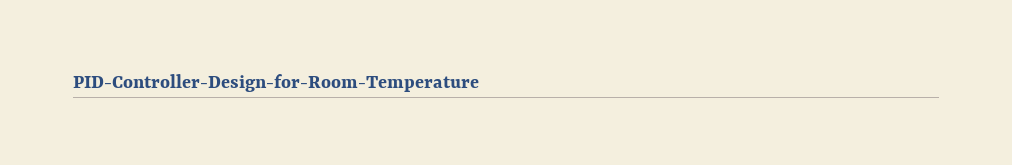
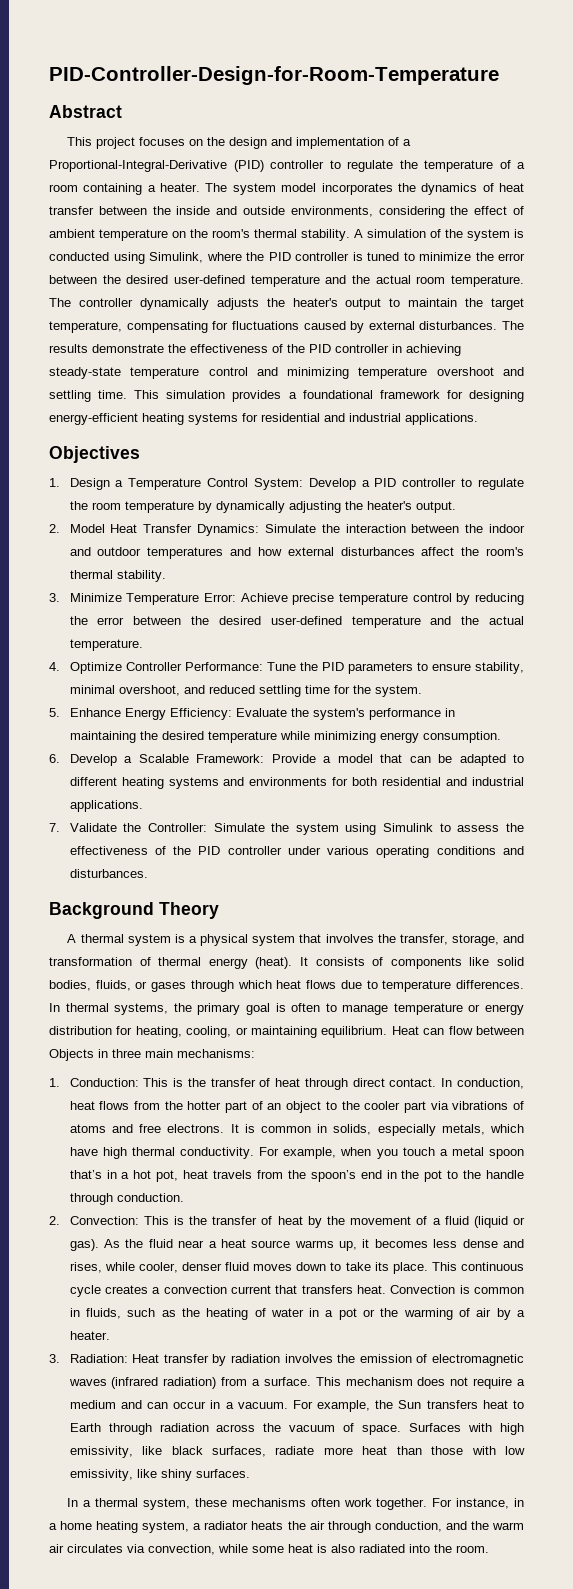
+ Abstract
+ This project focuses on the design and implementation of a Proportional-Integral-Derivative (PID) controller to regulate the temperature of a room containing a heater. The system model incorporates the dynamics of heat transfer between the inside and outside environments, considering the effect of ambient temperature on the room's thermal stability. A simulation of the system is conducted using Simulink, where the PID controller is tuned to minimize the error between the desired user-defined temperature and the actual room temperature. The controller dynamically adjusts the heater's output to maintain the target temperature, compensating for fluctuations caused by external disturbances. The results demonstrate the effectiveness of the PID controller in achieving steady-state temperature control and minimizing temperature overshoot and settling time. This simulation provides a foundational framework for designing energy-efficient heating systems for residential and industrial applications.
+ Objectives
+ 1. Design a Temperature Control System: Develop a PID controller to regulate the room temperature by dynamically adjusting the heater's output.
+ 2. Model Heat Transfer Dynamics: Simulate the interaction between the indoor and outdoor temperatures and how external disturbances affect the room's thermal stability.
+ 3. Minimize Temperature Error: Achieve precise temperature control by reducing the error between the desired user-defined temperature and the actual temperature.
+ 4. Optimize Controller Performance: Tune the PID parameters to ensure stability, minimal overshoot, and reduced settling time for the system.
+ 5. Enhance Energy Efficiency: Evaluate the system's performance in maintaining the desired temperature while minimizing energy consumption.
+ 6. Develop a Scalable Framework: Provide a model that can be adapted to different heating systems and environments for both residential and industrial applications.
+ 7. Validate the Controller: Simulate the system using Simulink to assess the effectiveness of the PID controller under various operating conditions and disturbances.
+ Background Theory
+ A thermal system is a physical system that involves the transfer, storage, and transformation of thermal energy (heat). It consists of components like solid bodies, fluids, or gases through which heat flows due to temperature differences. In thermal systems, the primary goal is often to manage temperature or energy distribution for heating, cooling, or maintaining equilibrium. Heat can flow between Objects in three main mechanisms:
+ 1. Conduction: This is the transfer of heat through direct contact. In conduction, heat flows from the hotter part of an object to the cooler part via vibrations of atoms and free electrons. It is common in solids, especially metals, which have high thermal conductivity. For example, when you touch a metal spoon that’s in a hot pot, heat travels from the spoon’s end in the pot to the handle through conduction.
+ 2. Convection: This is the transfer of heat by the movement of a fluid (liquid or gas). As the fluid near a heat source warms up, it becomes less dense and rises, while cooler, denser fluid moves down to take its place. This continuous cycle creates a convection current that transfers heat. Convection is common in fluids, such as the heating of water in a pot or the warming of air by a heater.
+ 3. Radiation: Heat transfer by radiation involves the emission of electromagnetic waves (infrared radiation) from a surface. This mechanism does not require a medium and can occur in a vacuum. For example, the Sun transfers heat to Earth through radiation across the vacuum of space. Surfaces with high emissivity, like black surfaces, radiate more heat than those with low emissivity, like shiny surfaces.
+ In a thermal system, these mechanisms often work together. For instance, in a home heating system, a radiator heats the air through conduction, and the warm air circulates via convection, while some heat is also radiated into the room.

